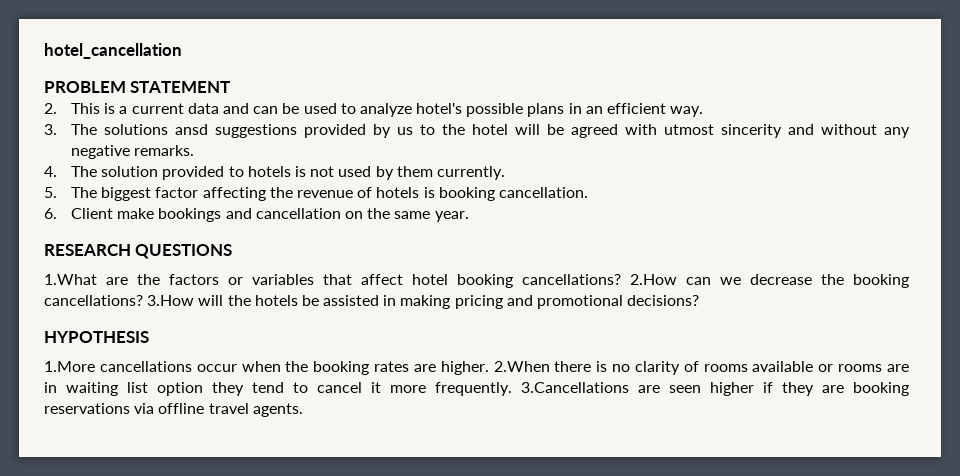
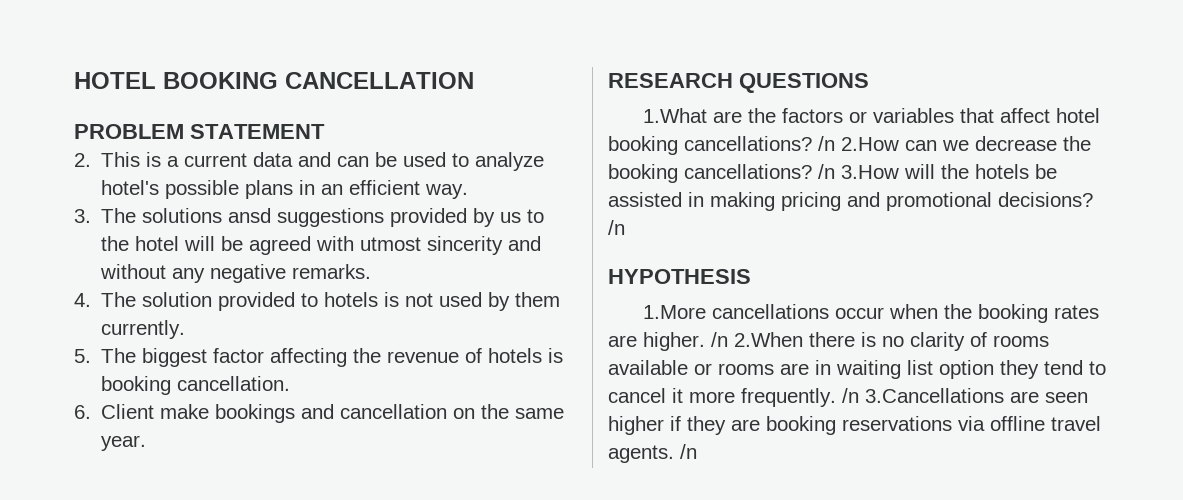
- hotel_cancellation
+ HOTEL BOOKING CANCELLATION
- 2.How can we decrease the booking cancellations?
+ /n 2.How can we decrease the booking cancellations?
- 3.How will the hotels be assisted in making pricing and promotional decisions?
+ /n 3.How will the hotels be assisted in making pricing and promotional decisions? /n
- 2.When there is no clarity of rooms available or rooms are in waiting list option they tend to cancel it more frequently.
+ /n 2.When there is no clarity of rooms available or rooms are in waiting list option they tend to cancel it more frequently.
- 3.Cancellations are seen higher if they are booking reservations via offline travel agents.
+ /n 3.Cancellations are seen higher if they are booking reservations via offline travel agents. /n

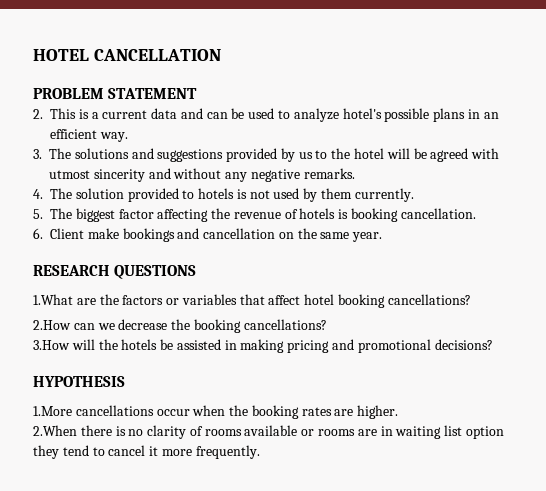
- HOTEL BOOKING CANCELLATION
+ HOTEL CANCELLATION
- 3. The solutions ansd suggestions provided by us to the hotel will be agreed with utmost sincerity and without any negative remarks.
+ 3. The solutions and suggestions provided by us to the hotel will be agreed with utmost sincerity and without any negative remarks.
- 1.What are the factors or variables that affect hotel booking cancellations? /n 2.How can we decrease the booking cancellations? /n 3.How will the hotels be assisted in making pricing and promotional decisions? /n
+ 1.What are the factors or variables that affect hotel booking cancellations?
+ 2.How can we decrease the booking cancellations?
+ 3.How will the hotels be assisted in making pricing and promotional decisions?
- 1.More cancellations occur when the booking rates are higher. /n 2.When there is no clarity of rooms available or rooms are in waiting list option they tend to cancel it more frequently. /n 3.Cancellations are seen higher if they are booking reservations via offline travel agents. /n
+ 1.More cancellations occur when the booking rates are higher.
+ 2.When there is no clarity of rooms available or rooms are in waiting list option they tend to cancel it more frequently.

